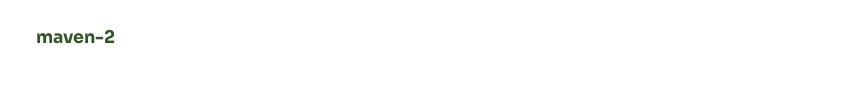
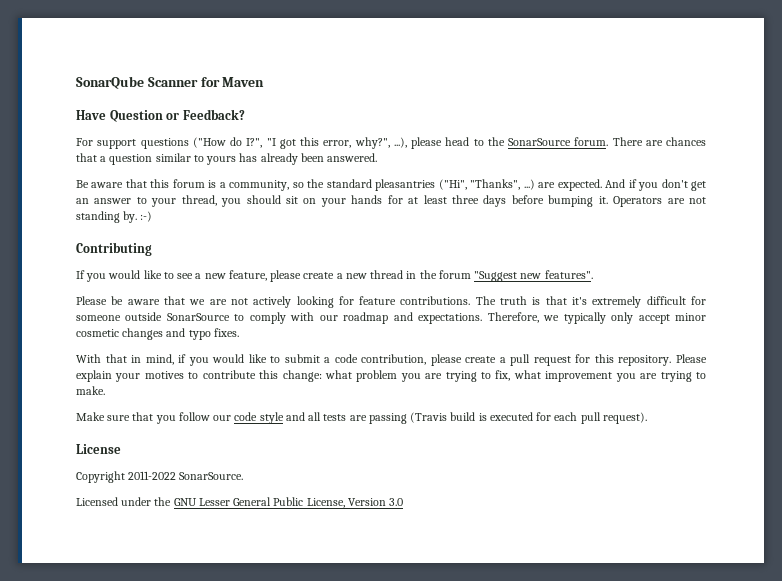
- maven-2
+ SonarQube Scanner for Maven
+ Have Question or Feedback?
+ For support questions ("How do I?", "I got this error, why?", ...), please head to the SonarSource forum. There are chances that a question similar to yours has already been answered.
+ Be aware that this forum is a community, so the standard pleasantries ("Hi", "Thanks", ...) are expected. And if you don't get an answer to your thread, you should sit on your hands for at least three days before bumping it. Operators are not standing by. :-)
+ Contributing
+ If you would like to see a new feature, please create a new thread in the forum "Suggest new features".
+ Please be aware that we are not actively looking for feature contributions. The truth is that it's extremely difficult for someone outside SonarSource to comply with our roadmap and expectations. Therefore, we typically only accept minor cosmetic changes and typo fixes.
+ With that in mind, if you would like to submit a code contribution, please create a pull request for this repository. Please explain your motives to contribute this change: what problem you are trying to fix, what improvement you are trying to make.
+ Make sure that you follow our code style and all tests are passing (Travis build is executed for each pull request).
+ License
+ Copyright 2011-2022 SonarSource.
+ Licensed under the GNU Lesser General Public License, Version 3.0

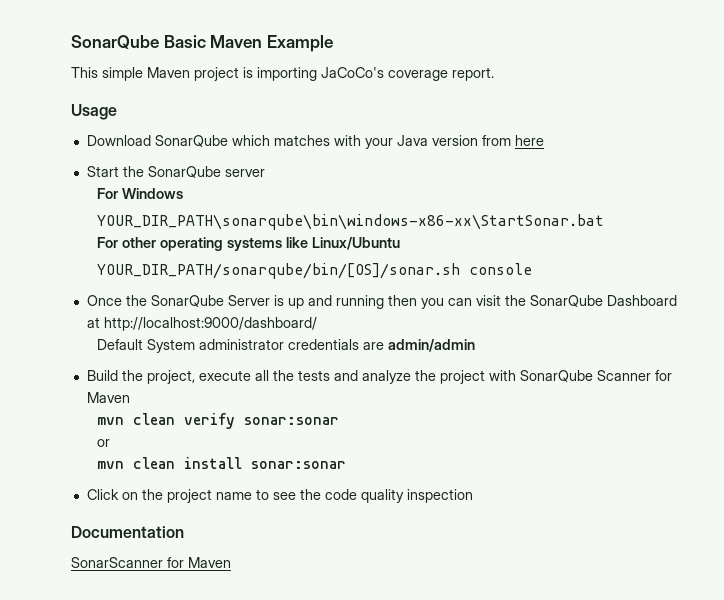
- SonarQube Scanner for Maven
- Have Question or Feedback?
- For support questions ("How do I?", "I got this error, why?", ...), please head to the SonarSource forum. There are chances that a question similar to yours has already been answered.
- Be aware that this forum is a community, so the standard pleasantries ("Hi", "Thanks", ...) are expected. And if you don't get an answer to your thread, you should sit on your hands for at least three days before bumping it. Operators are not standing by. :-)
- Contributing
- If you would like to see a new feature, please create a new thread in the forum "Suggest new features".
- Please be aware that we are not actively looking for feature contributions. The truth is that it's extremely difficult for someone outside SonarSource to comply with our roadmap and expectations. Therefore, we typically only accept minor cosmetic changes and typo fixes.
- With that in mind, if you would like to submit a code contribution, please create a pull request for this repository. Please explain your motives to contribute this change: what problem you are trying to fix, what improvement you are trying to make.
- Make sure that you follow our code style and all tests are passing (Travis build is executed for each pull request).
- License
- Copyright 2011-2022 SonarSource.
- Licensed under the GNU Lesser General Public License, Version 3.0
+ SonarQube Basic Maven Example
+ This simple Maven project is importing JaCoCo's coverage report.
+ Usage
+ Download SonarQube which matches with your Java version from here
+ Start the SonarQube server
+ For Windows
+ YOUR_DIR_PATH\sonarqube\bin\windows-x86-xx\StartSonar.bat
+ For other operating systems like Linux/Ubuntu
+ YOUR_DIR_PATH/sonarqube/bin/[OS]/sonar.sh console
+ Once the SonarQube Server is up and running then you can visit the SonarQube Dashboard at http://localhost:9000/dashboard/
+ Default System administrator credentials are admin/admin
+ Build the project, execute all the tests and analyze the project with SonarQube Scanner for Maven
+ mvn clean verify sonar:sonar
+ or
+ mvn clean install sonar:sonar
+ Click on the project name to see the code quality inspection
+ Documentation
+ SonarScanner for Maven

